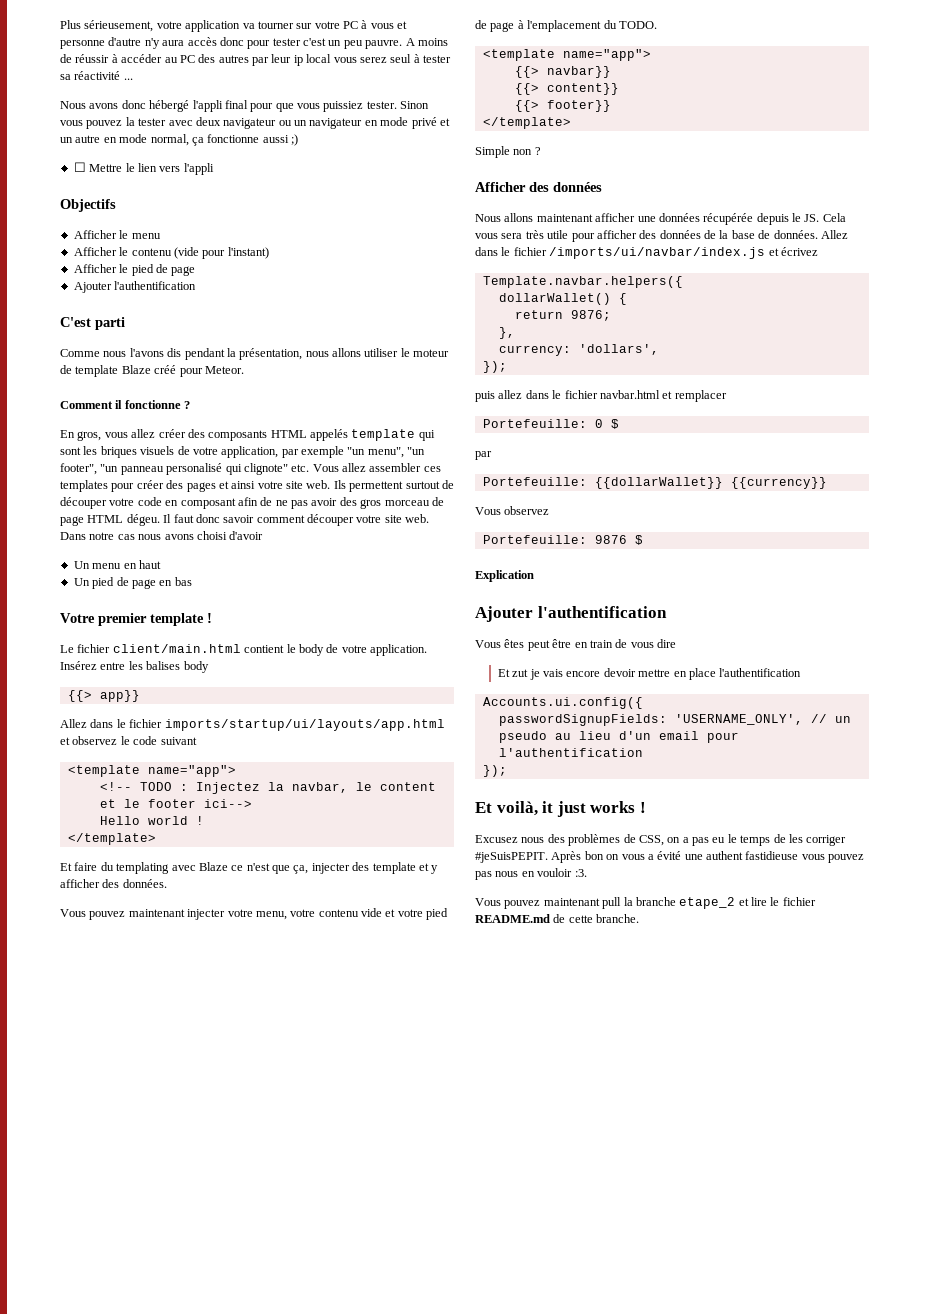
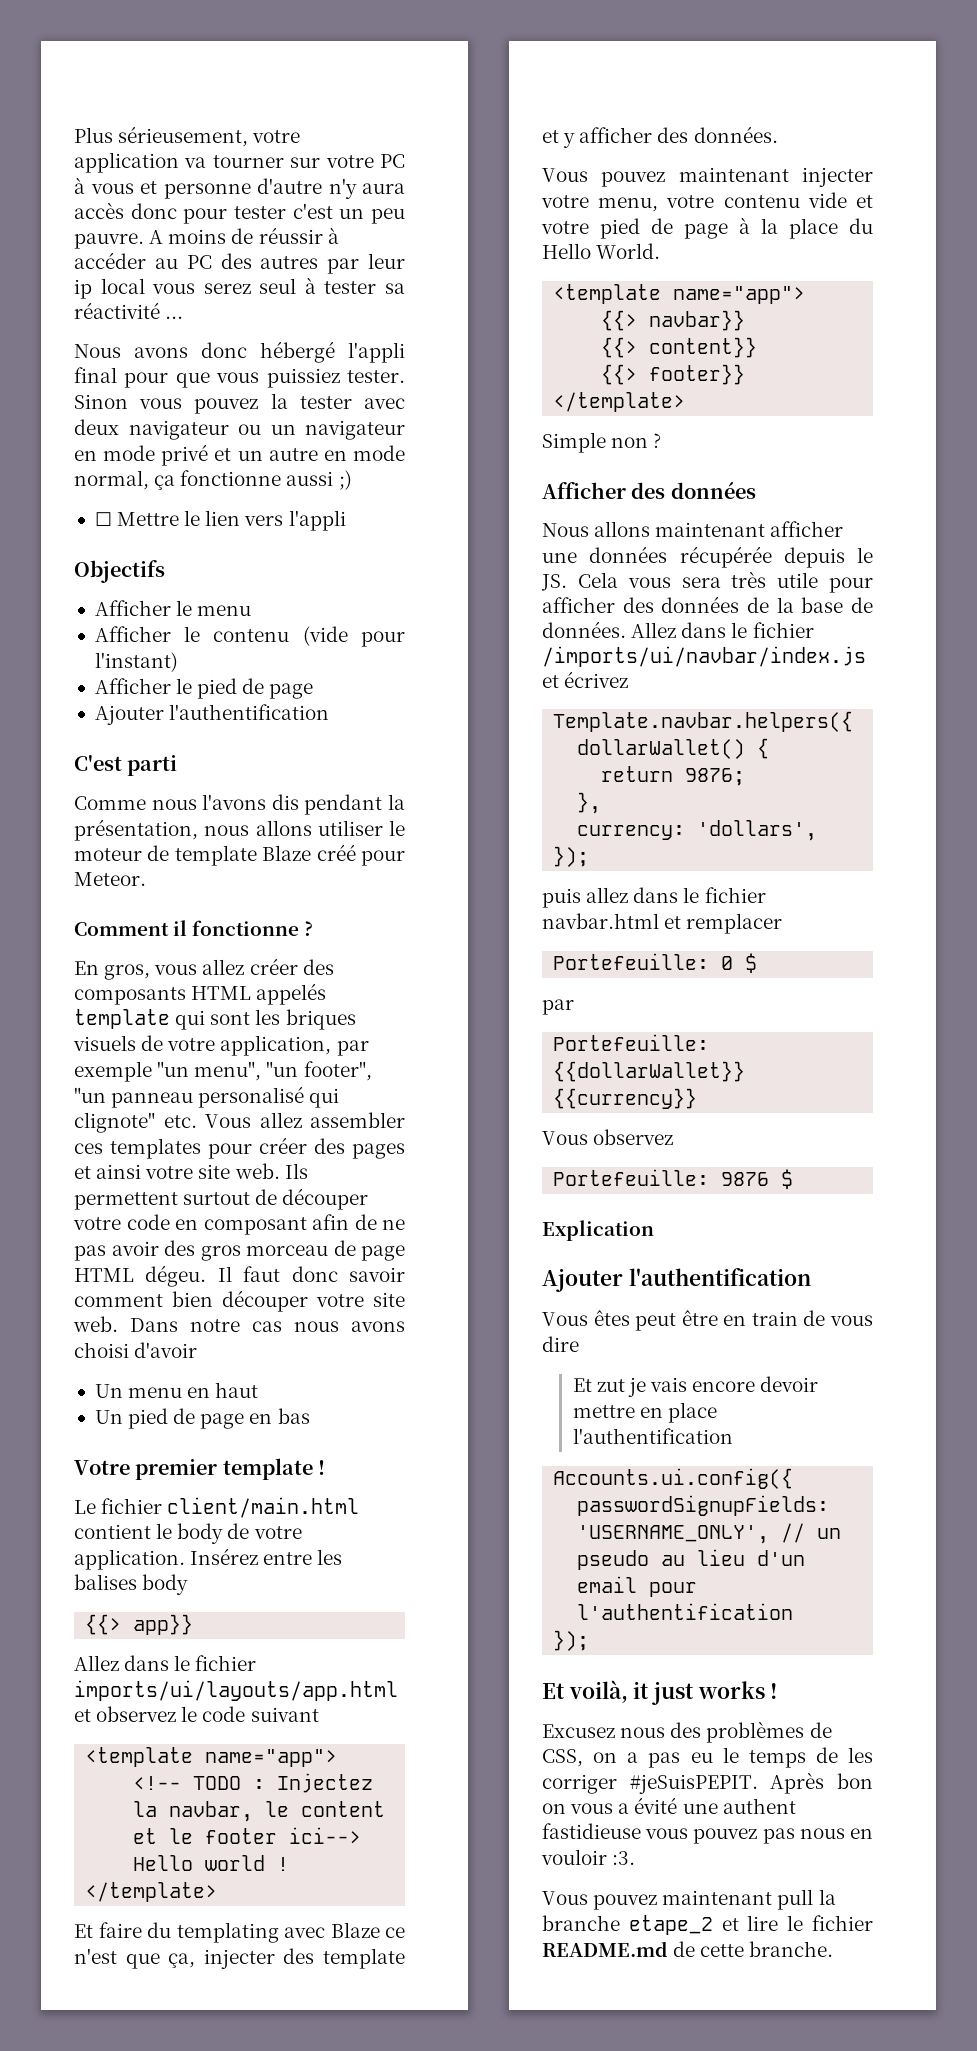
- Il faut donc savoir comment découper votre site web.
+ Il faut donc savoir comment bien découper votre site web.
- Allez dans le fichier imports/startup/ui/layouts/app.html et observez le code suivant
+ Allez dans le fichier imports/ui/layouts/app.html et observez le code suivant
- Vous pouvez maintenant injecter votre menu, votre contenu vide et votre pied de page à l'emplacement du TODO.
+ Vous pouvez maintenant injecter votre menu, votre contenu vide et votre pied de page à la place du Hello World.

